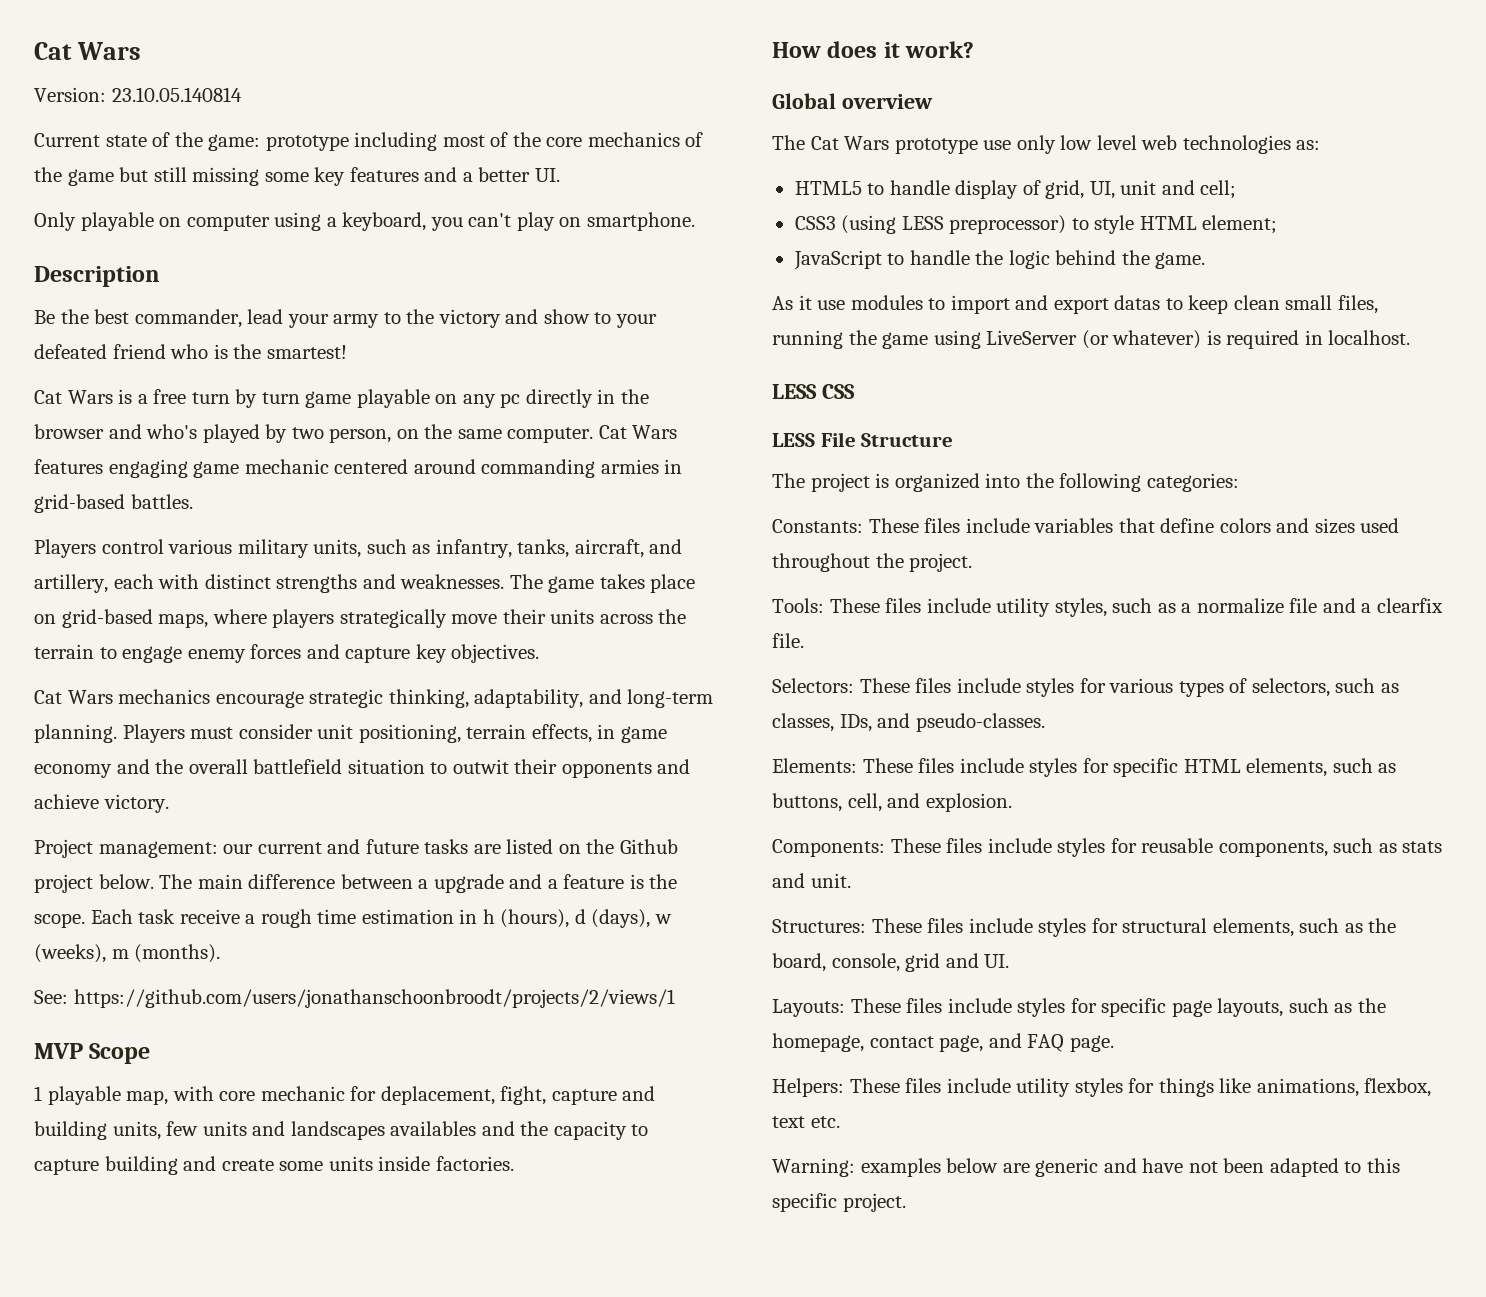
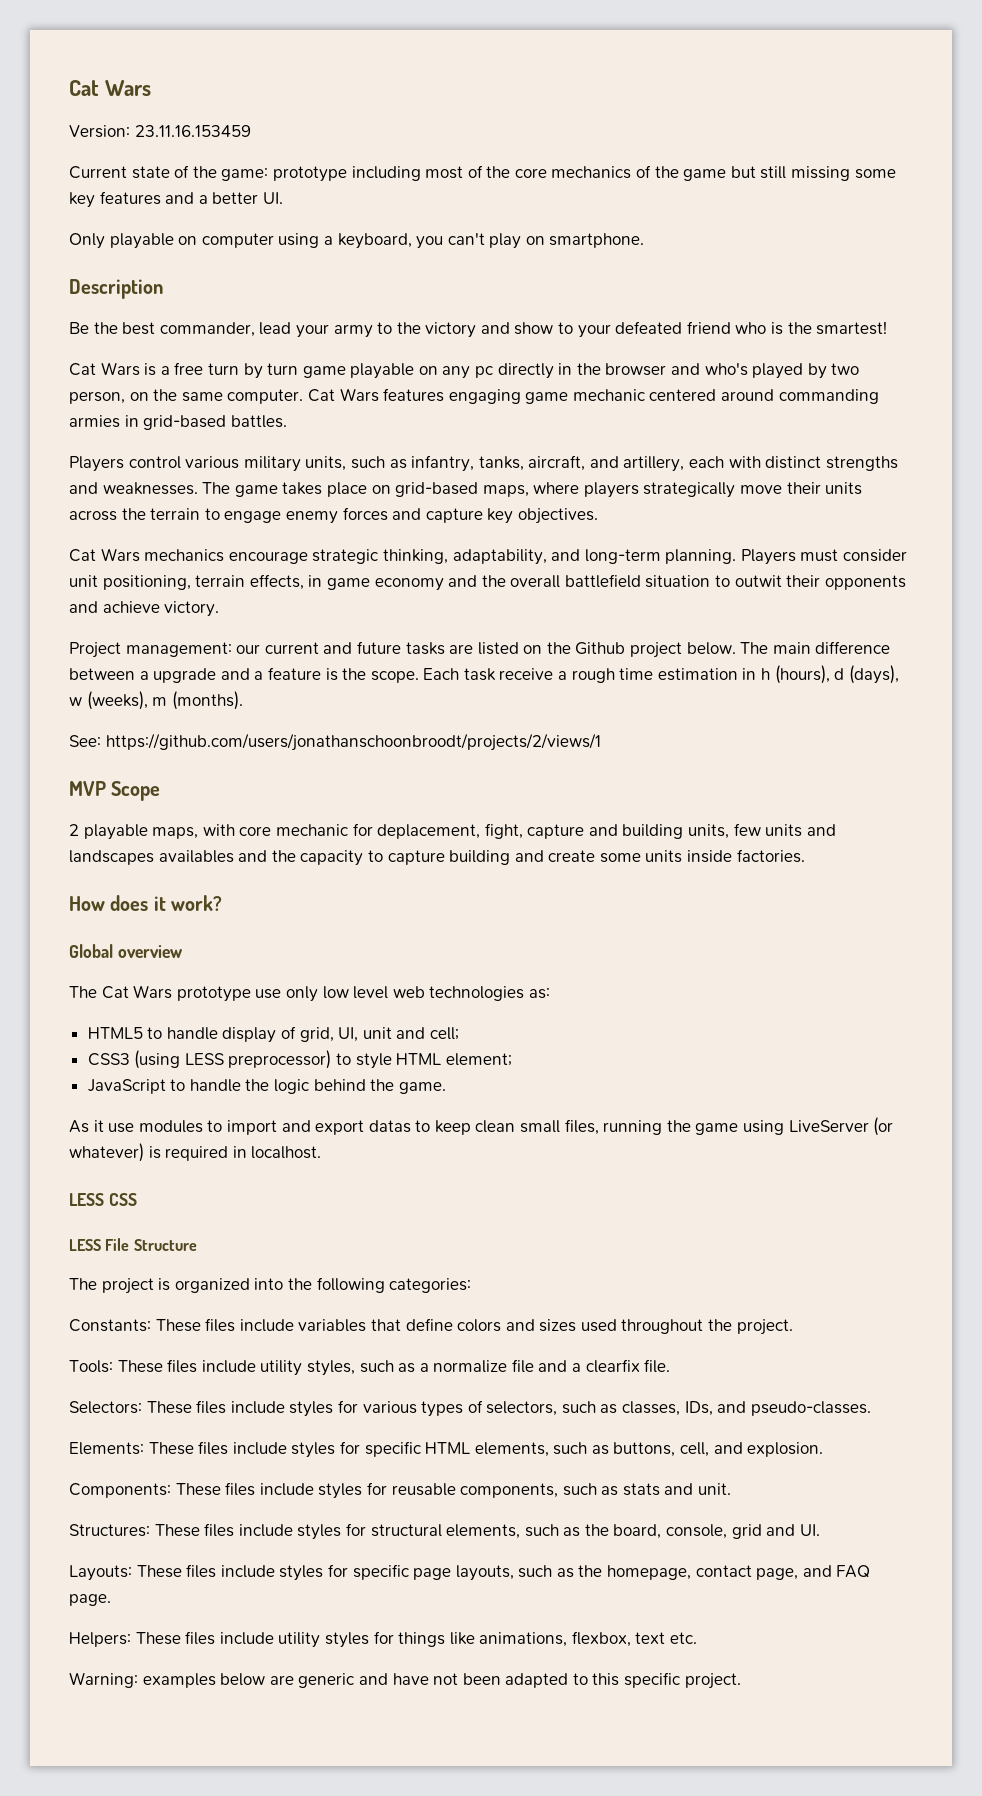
- Version: 23.10.05.140814
+ Version: 23.11.16.153459
- 1 playable map, with core mechanic for deplacement, fight, capture and building units, few units and landscapes availables and the capacity to capture building and create some units inside factories.
+ 2 playable maps, with core mechanic for deplacement, fight, capture and building units, few units and landscapes availables and the capacity to capture building and create some units inside factories.

